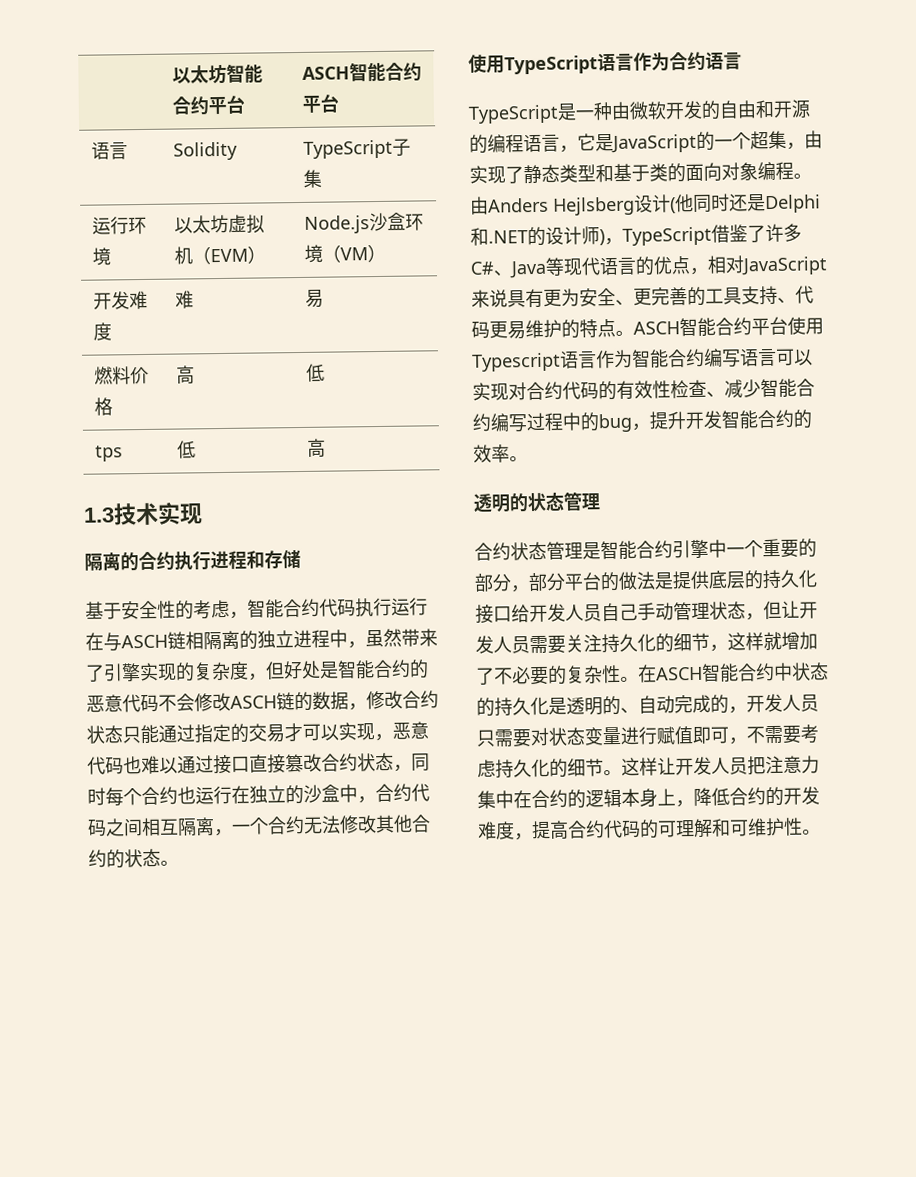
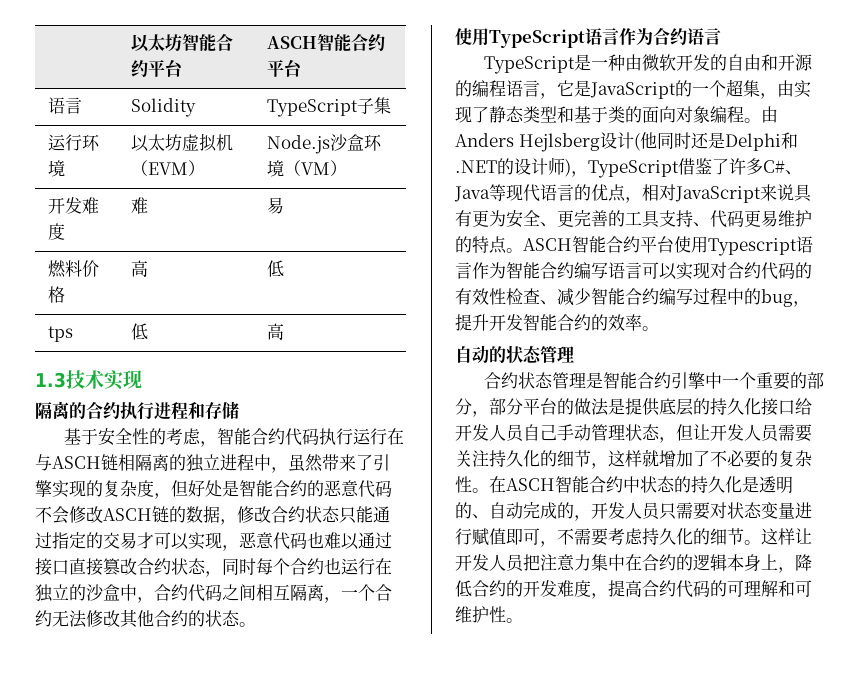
- 透明的状态管理
+ 自动的状态管理

